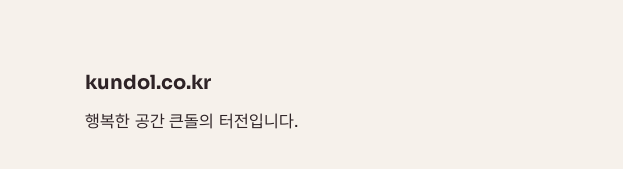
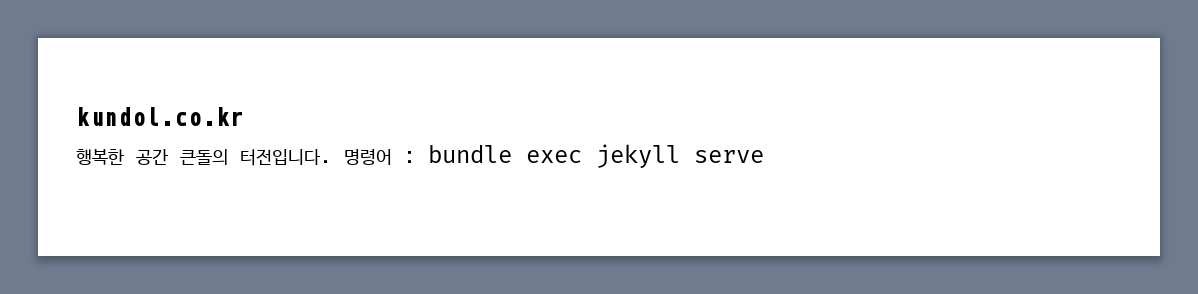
+ 명령어 : bundle exec jekyll serve

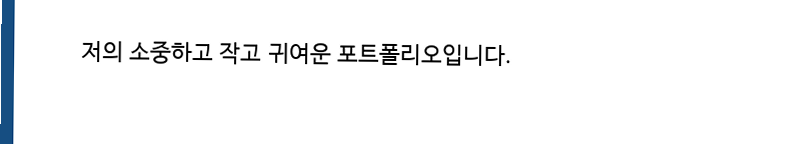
- kundol.co.kr
- 행복한 공간 큰돌의 터전입니다. 명령어 : bundle exec jekyll serve
+ 저의 소중하고 작고 귀여운 포트폴리오입니다.

